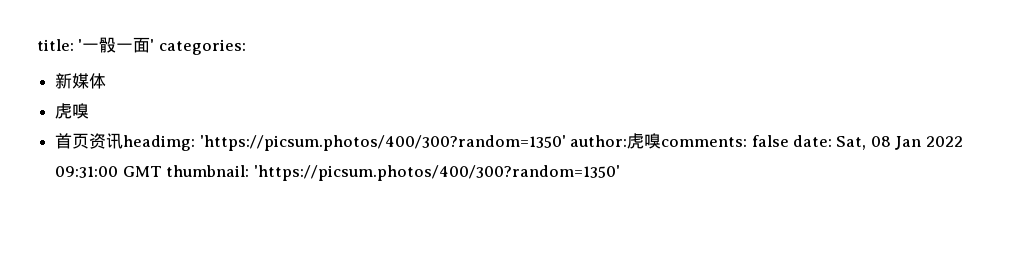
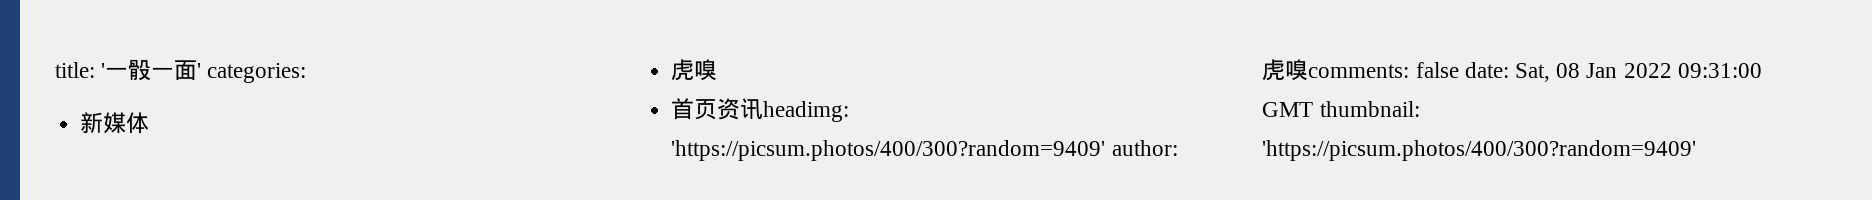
- 首页资讯headimg: 'https://picsum.photos/400/300?random=1350' author:虎嗅comments: false date: Sat, 08 Jan 2022 09:31:00 GMT thumbnail: 'https://picsum.photos/400/300?random=1350'
+ 首页资讯headimg: 'https://picsum.photos/400/300?random=9409' author:虎嗅comments: false date: Sat, 08 Jan 2022 09:31:00 GMT thumbnail: 'https://picsum.photos/400/300?random=9409'

